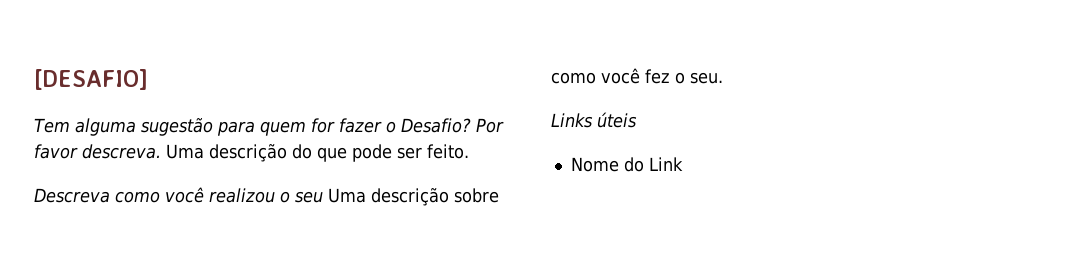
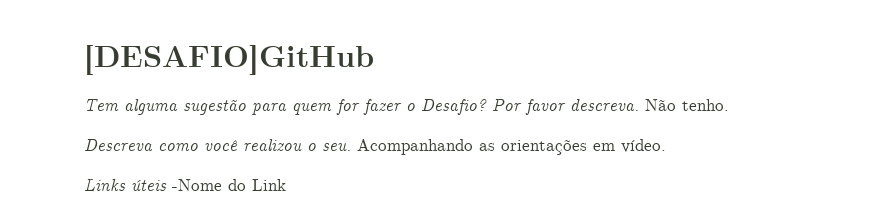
- [DESAFIO]
+ [DESAFIO]GitHub
- Uma descrição do que pode ser feito.
+ Não tenho.
- Descreva como você realizou o seu Uma descrição sobre como você fez o seu.
+ Descreva como você realizou o seu. Acompanhando as orientações em vídeo.
- Links úteis
- Nome do Link
+ Links úteis -Nome do Link

